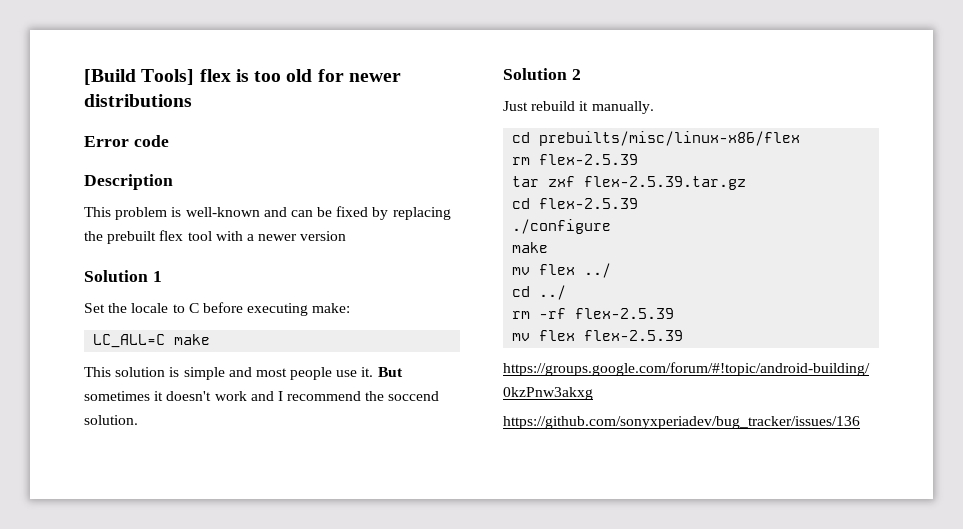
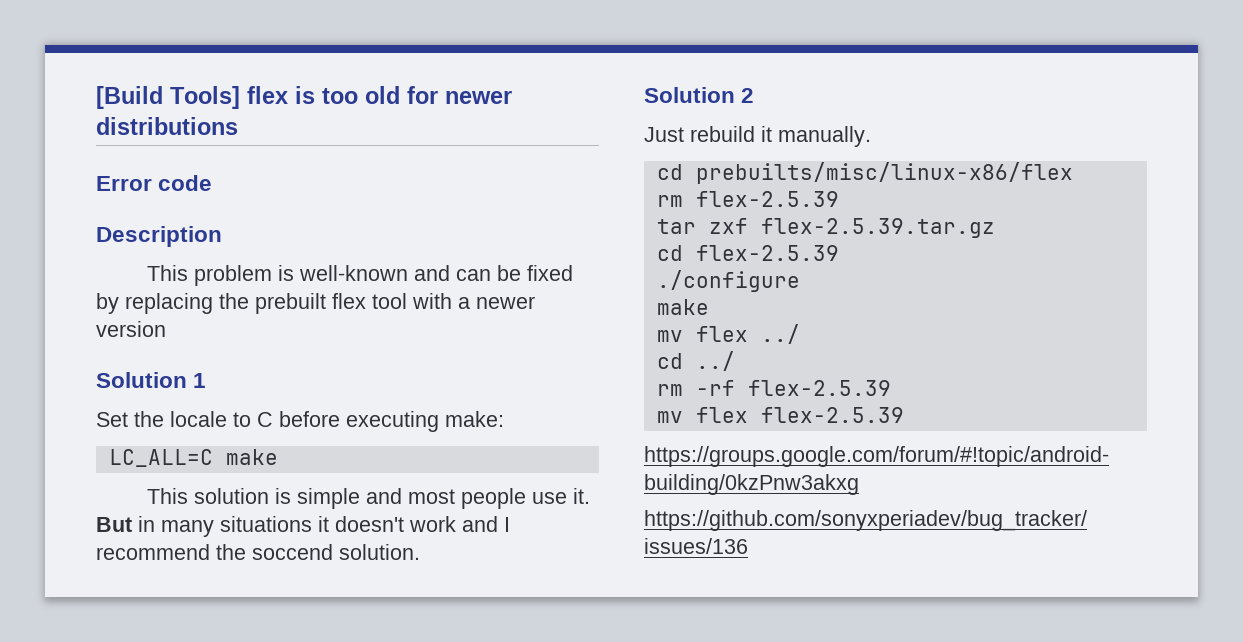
- But sometimes it doesn't work and I recommend the soccend solution.
+ But in many situations it doesn't work and I recommend the soccend solution.

